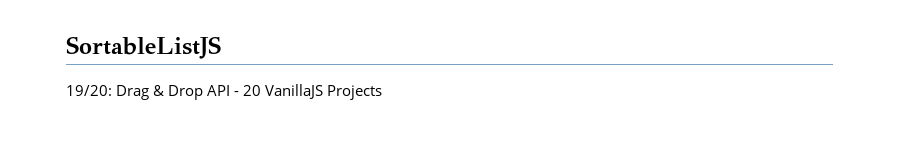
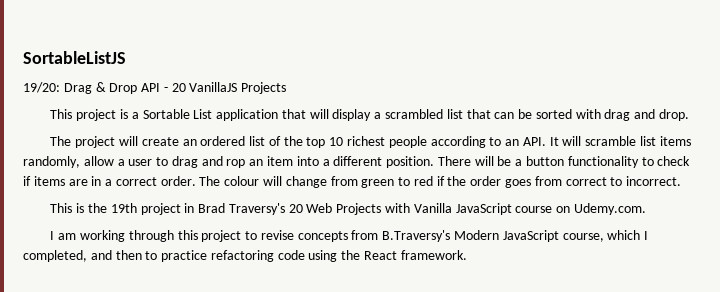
+ This project is a Sortable List application that will display a scrambled list that can be sorted with drag and drop.
+ The project will create an ordered list of the top 10 richest people according to an API. It will scramble list items randomly, allow a user to drag and rop an item into a different position. There will be a button functionality to check if items are in a correct order. The colour will change from green to red if the order goes from correct to incorrect.
+ This is the 19th project in Brad Traversy's 20 Web Projects with Vanilla JavaScript course on Udemy.com.
+ I am working through this project to revise concepts from B.Traversy's Modern JavaScript course, which I completed, and then to practice refactoring code using the React framework.

